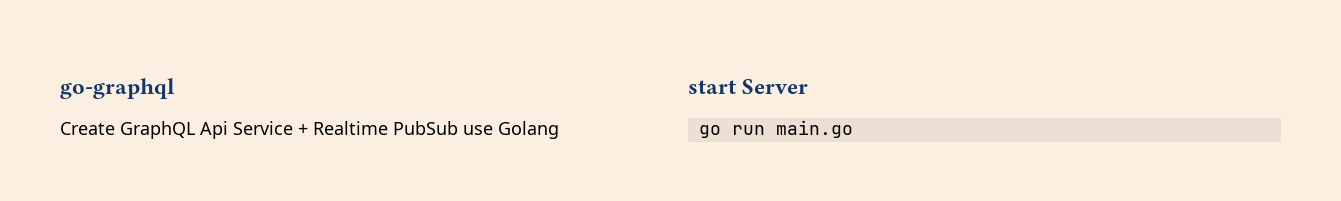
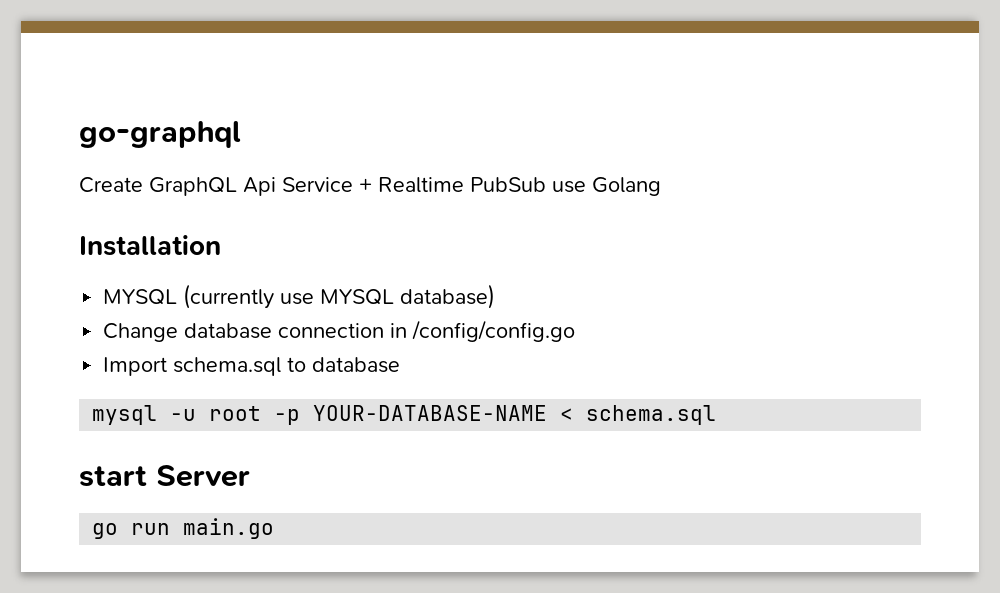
+ Installation
+ MYSQL (currently use MYSQL database)
+ Change database connection in /config/config.go
+ Import schema.sql to database
+ mysql -u root -p YOUR-DATABASE-NAME < schema.sql

